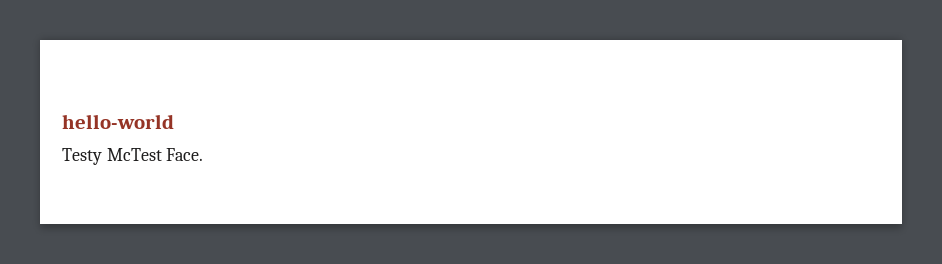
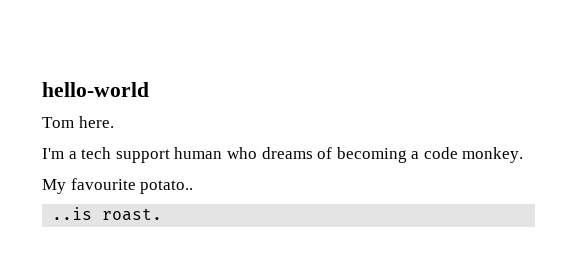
- Testy McTest Face.
+ Tom here.
+ I'm a tech support human who dreams of becoming a code monkey.
+ My favourite potato..
+ ..is roast.

